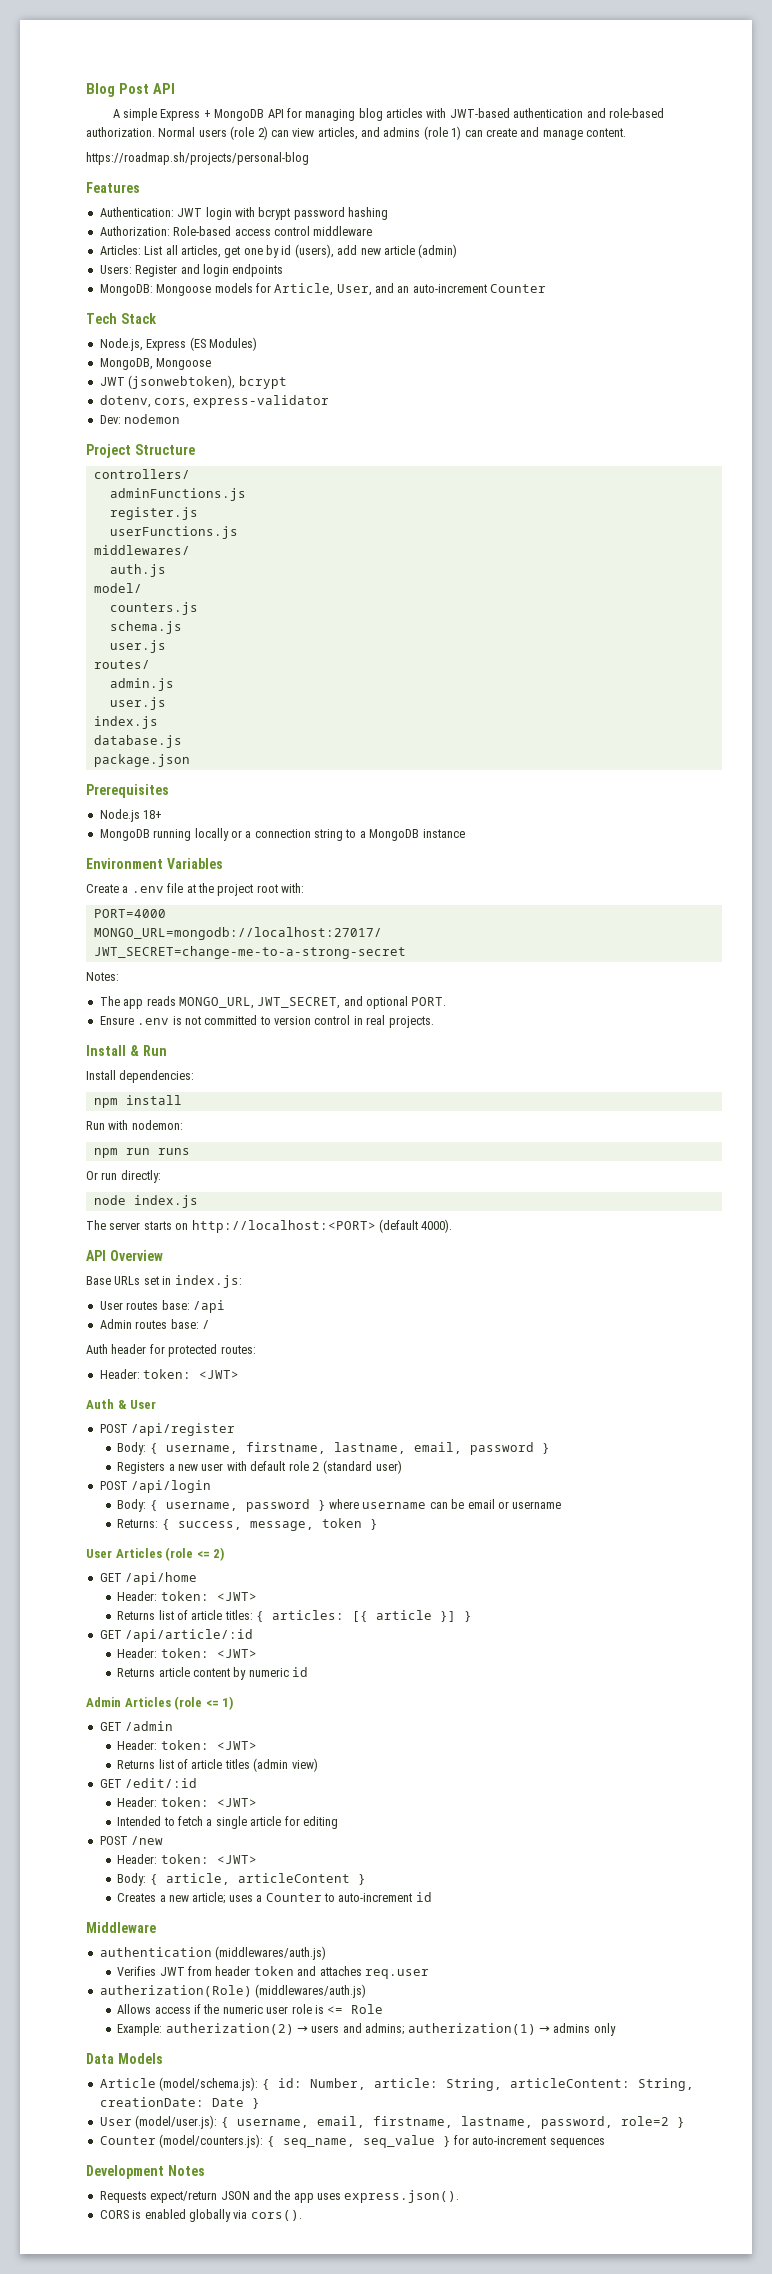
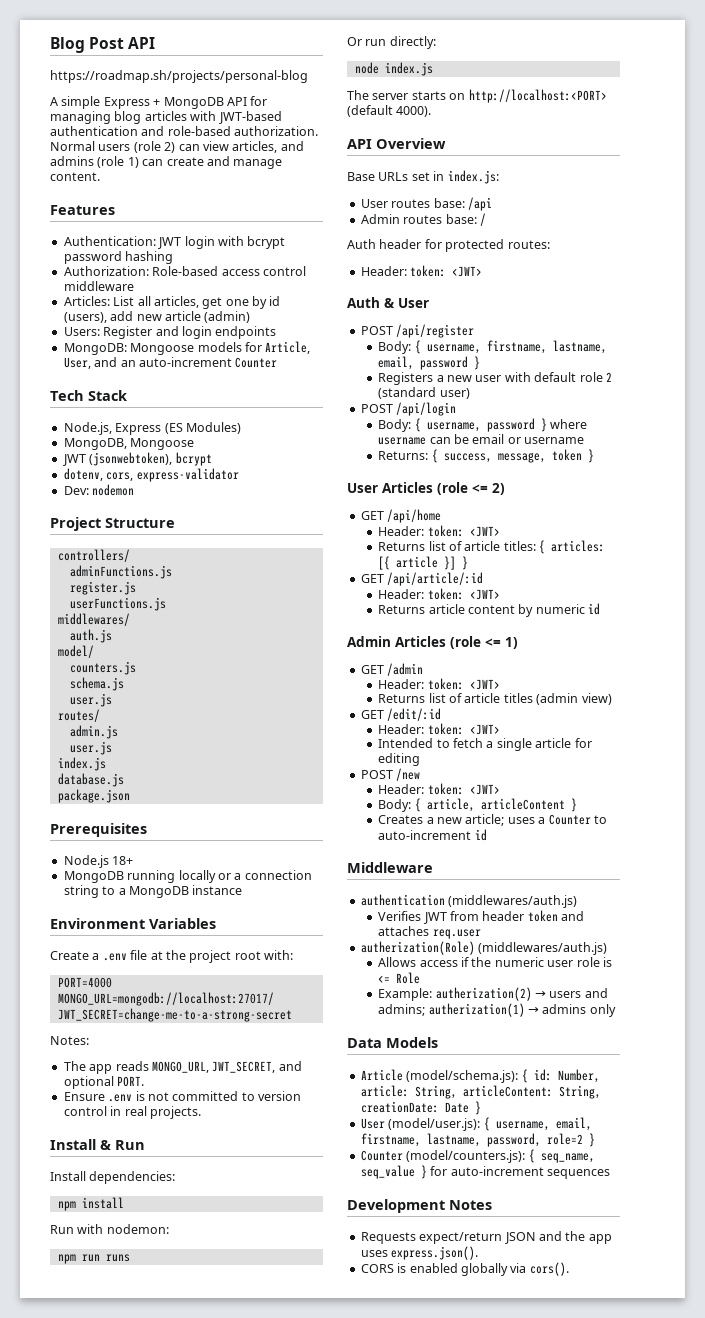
+ https://roadmap.sh/projects/personal-blog
- https://roadmap.sh/projects/personal-blog

